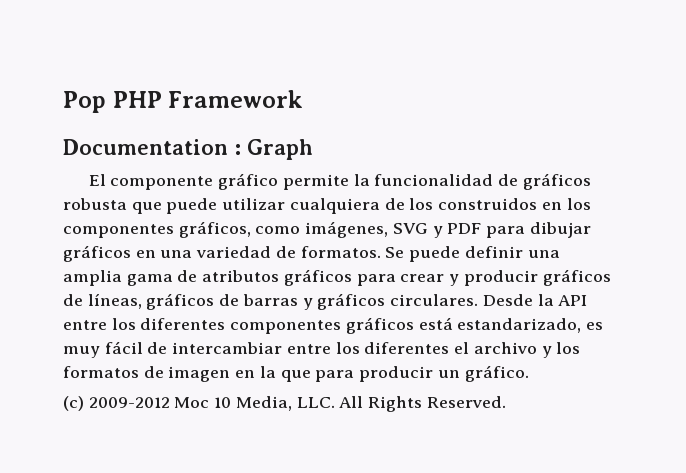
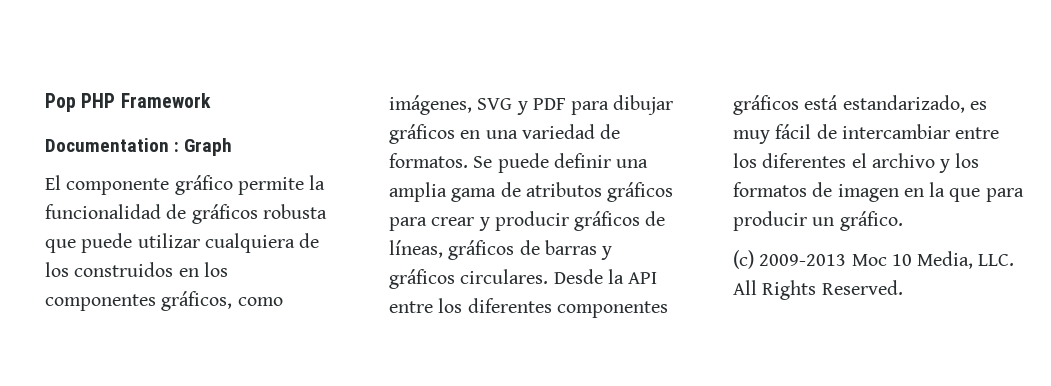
- (c) 2009-2012 Moc 10 Media, LLC. All Rights Reserved.
+ (c) 2009-2013 Moc 10 Media, LLC. All Rights Reserved.

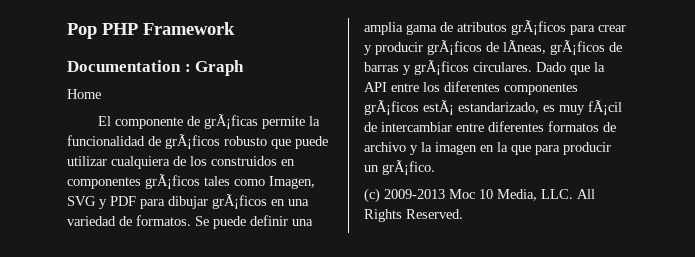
+ Home
- El componente gráfico permite la funcionalidad de gráficos robusta que puede utilizar cualquiera de los construidos en los componentes gráficos, como imágenes, SVG y PDF para dibujar gráficos en una variedad de formatos.
+ El componente de grÃ¡ficas permite la funcionalidad de grÃ¡ficos robusto que puede utilizar cualquiera de los construidos en componentes grÃ¡ficos tales como Imagen, SVG y PDF para dibujar grÃ¡ficos en una variedad de formatos.
- Se puede definir una amplia gama de atributos gráficos para crear y producir gráficos de líneas, gráficos de barras y gráficos circulares. Desde la API entre los diferentes componentes gráficos está estandarizado, es muy fácil de intercambiar entre los diferentes el archivo y los formatos de imagen en la que para producir un gráfico.
+ Se puede definir una amplia gama de atributos grÃ¡ficos para crear y producir grÃ¡ficos de lÃneas, grÃ¡ficos de barras y grÃ¡ficos circulares. Dado que la API entre los diferentes componentes grÃ¡ficos estÃ¡ estandarizado, es muy fÃ¡cil de intercambiar entre diferentes formatos de archivo y la imagen en la que para producir un grÃ¡fico.

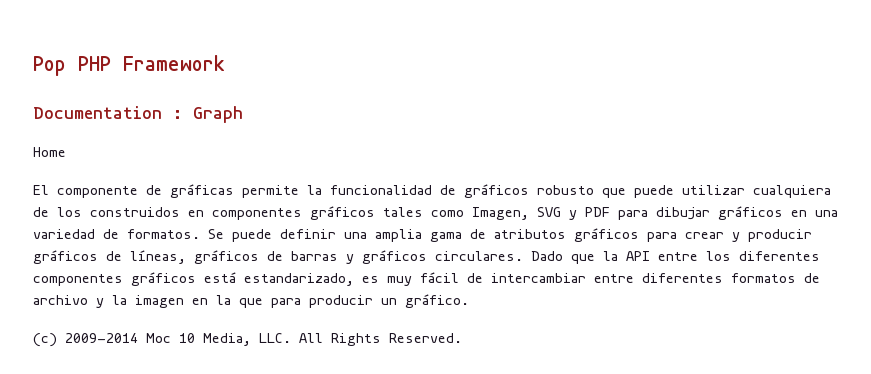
- El componente de grÃ¡ficas permite la funcionalidad de grÃ¡ficos robusto que puede utilizar cualquiera de los construidos en componentes grÃ¡ficos tales como Imagen, SVG y PDF para dibujar grÃ¡ficos en una variedad de formatos.
+ El componente de gráficas permite la funcionalidad de gráficos robusto que puede utilizar cualquiera de los construidos en componentes gráficos tales como Imagen, SVG y PDF para dibujar gráficos en una variedad de formatos.
- Se puede definir una amplia gama de atributos grÃ¡ficos para crear y producir grÃ¡ficos de lÃneas, grÃ¡ficos de barras y grÃ¡ficos circulares.
+ Se puede definir una amplia gama de atributos gráficos para crear y producir gráficos de líneas, gráficos de barras y gráficos circulares.
- Dado que la API entre los diferentes componentes grÃ¡ficos estÃ¡ estandarizado, es muy fÃ¡cil de intercambiar entre diferentes formatos de archivo y la imagen en la que para producir un grÃ¡fico.
+ Dado que la API entre los diferentes componentes gráficos está estandarizado, es muy fácil de intercambiar entre diferentes formatos de archivo y la imagen en la que para producir un gráfico.
- (c) 2009-2013 Moc 10 Media, LLC. All Rights Reserved.
+ (c) 2009-2014 Moc 10 Media, LLC. All Rights Reserved.

